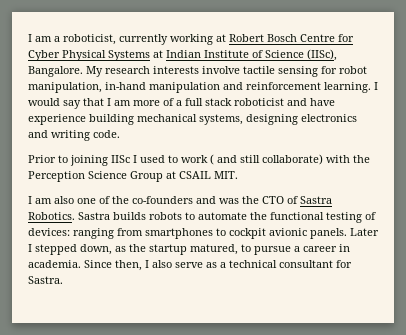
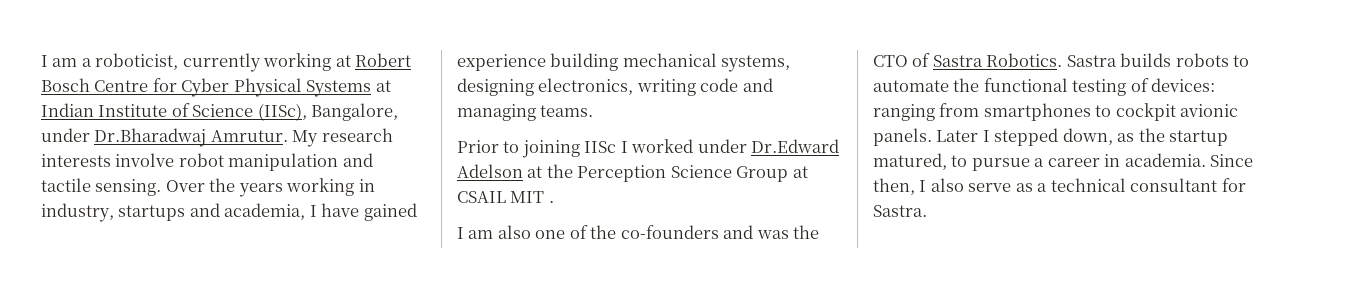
- I am a roboticist, currently working at Robert Bosch Centre for Cyber Physical Systems at Indian Institute of Science (IISc), Bangalore. My research interests involve tactile sensing for robot manipulation, in-hand manipulation and reinforcement learning. I would say that I am more of a full stack roboticist and have experience building mechanical systems, designing electronics and writing code.
+ I am a roboticist, currently working at Robert Bosch Centre for Cyber Physical Systems at Indian Institute of Science (IISc), Bangalore, under Dr.Bharadwaj Amrutur. My research interests involve robot manipulation and tactile sensing. Over the years working in industry, startups and academia, I have gained experience building mechanical systems, designing electronics, writing code and managing teams.
- Prior to joining IISc I used to work ( and still collaborate) with the Perception Science Group at CSAIL MIT.
+ Prior to joining IISc I worked under Dr.Edward Adelson at the Perception Science Group at CSAIL MIT .

